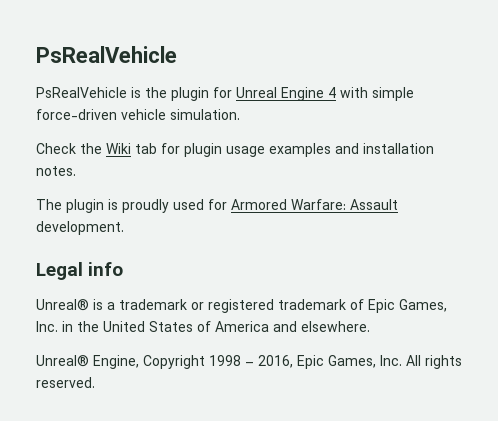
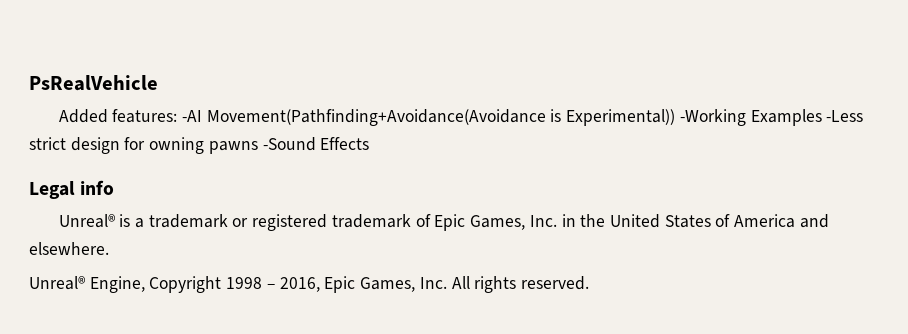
- PsRealVehicle is the plugin for Unreal Engine 4 with simple force-driven vehicle simulation.
- Check the Wiki tab for plugin usage examples and installation notes.
- The plugin is proudly used for Armored Warfare: Assault development.
+ Added features: -AI Movement(Pathfinding+Avoidance(Avoidance is Experimental)) -Working Examples -Less strict design for owning pawns -Sound Effects

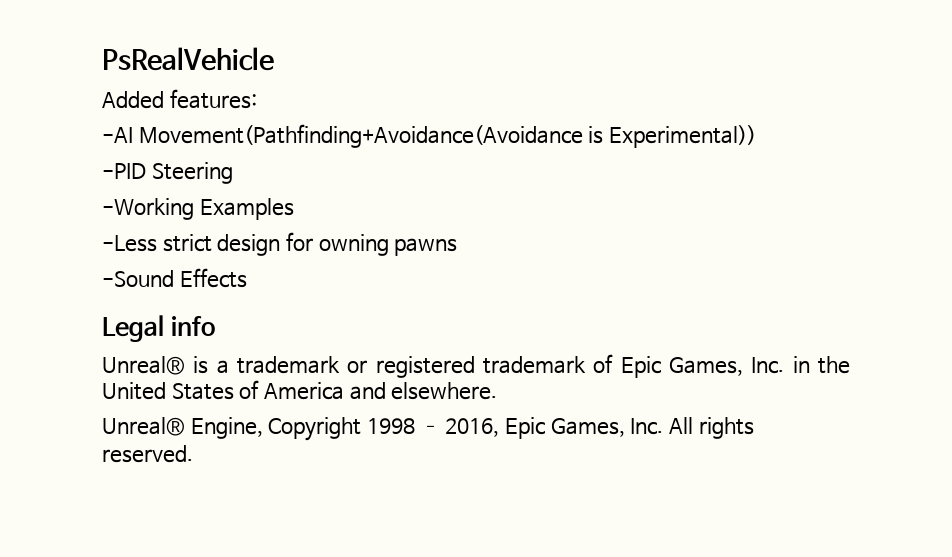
- Added features: -AI Movement(Pathfinding+Avoidance(Avoidance is Experimental)) -Working Examples -Less strict design for owning pawns -Sound Effects
+ Added features:
+ -AI Movement(Pathfinding+Avoidance(Avoidance is Experimental))
+ -PID Steering
+ -Working Examples
+ -Less strict design for owning pawns
+ -Sound Effects

